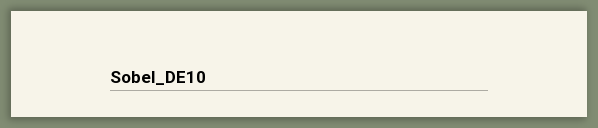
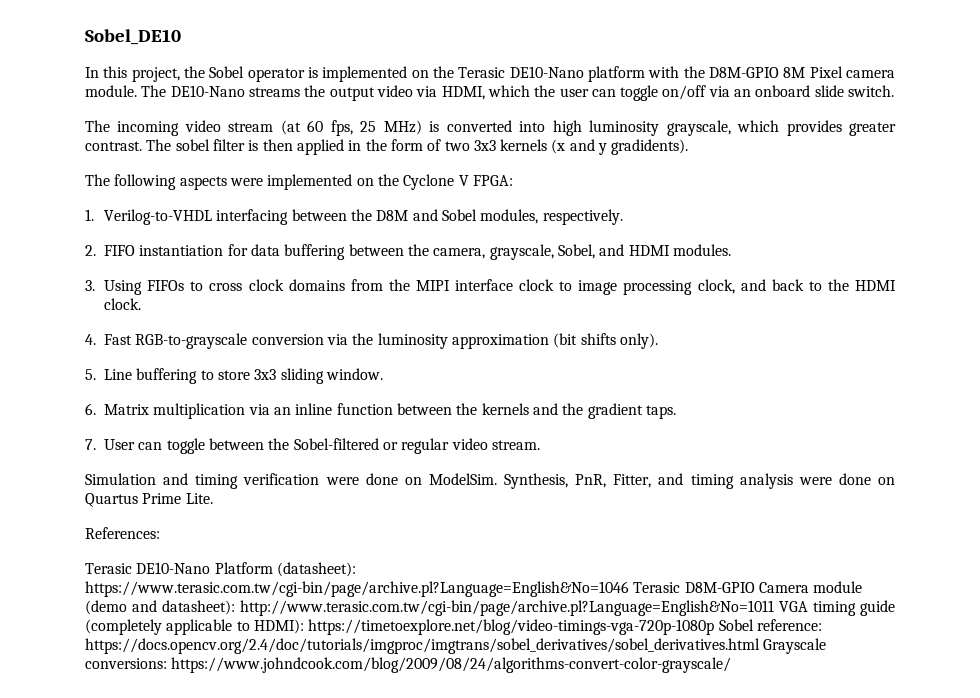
+ In this project, the Sobel operator is implemented on the Terasic DE10-Nano platform with the D8M-GPIO 8M Pixel camera module. The DE10-Nano streams the output video via HDMI, which the user can toggle on/off via an onboard slide switch.
+ The incoming video stream (at 60 fps, 25 MHz) is converted into high luminosity grayscale, which provides greater contrast. The sobel filter is then applied in the form of two 3x3 kernels (x and y gradidents).
+ The following aspects were implemented on the Cyclone V FPGA:
+ 1. Verilog-to-VHDL interfacing between the D8M and Sobel modules, respectively.
+ 2. FIFO instantiation for data buffering between the camera, grayscale, Sobel, and HDMI modules.
+ 3. Using FIFOs to cross clock domains from the MIPI interface clock to image processing clock, and back to the HDMI clock.
+ 4. Fast RGB-to-grayscale conversion via the luminosity approximation (bit shifts only).
+ 5. Line buffering to store 3x3 sliding window.
+ 6. Matrix multiplication via an inline function between the kernels and the gradient taps.
+ 7. User can toggle between the Sobel-filtered or regular video stream.
+ Simulation and timing verification were done on ModelSim. Synthesis, PnR, Fitter, and timing analysis were done on Quartus Prime Lite.
+ References:
+ Terasic DE10-Nano Platform (datasheet): https://www.terasic.com.tw/cgi-bin/page/archive.pl?Language=English&No=1046 Terasic D8M-GPIO Camera module (demo and datasheet): http://www.terasic.com.tw/cgi-bin/page/archive.pl?Language=English&No=1011 VGA timing guide (completely applicable to HDMI): https://timetoexplore.net/blog/video-timings-vga-720p-1080p Sobel reference: https://docs.opencv.org/2.4/doc/tutorials/imgproc/imgtrans/sobel_derivatives/sobel_derivatives.html Grayscale conversions: https://www.johndcook.com/blog/2009/08/24/algorithms-convert-color-grayscale/

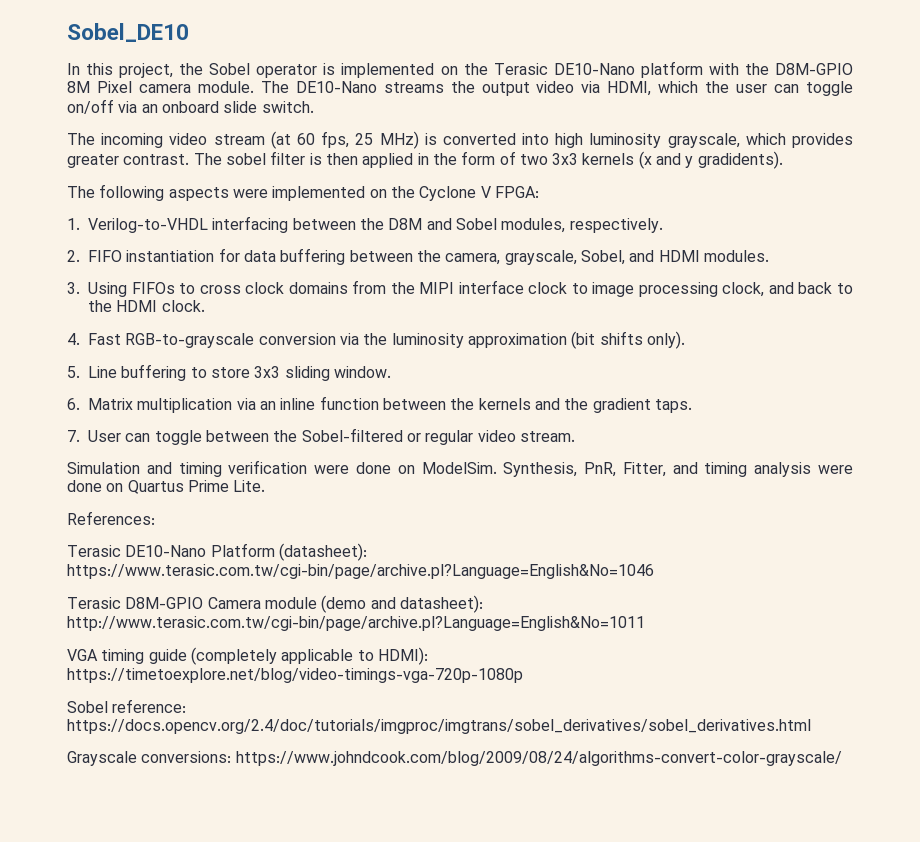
- Terasic DE10-Nano Platform (datasheet): https://www.terasic.com.tw/cgi-bin/page/archive.pl?Language=English&No=1046 Terasic D8M-GPIO Camera module (demo and datasheet): http://www.terasic.com.tw/cgi-bin/page/archive.pl?Language=English&No=1011 VGA timing guide (completely applicable to HDMI): https://timetoexplore.net/blog/video-timings-vga-720p-1080p Sobel reference: https://docs.opencv.org/2.4/doc/tutorials/imgproc/imgtrans/sobel_derivatives/sobel_derivatives.html Grayscale conversions: https://www.johndcook.com/blog/2009/08/24/algorithms-convert-color-grayscale/
+ Terasic DE10-Nano Platform (datasheet): https://www.terasic.com.tw/cgi-bin/page/archive.pl?Language=English&No=1046
+ Terasic D8M-GPIO Camera module (demo and datasheet): http://www.terasic.com.tw/cgi-bin/page/archive.pl?Language=English&No=1011
+ VGA timing guide (completely applicable to HDMI): https://timetoexplore.net/blog/video-timings-vga-720p-1080p
+ Sobel reference: https://docs.opencv.org/2.4/doc/tutorials/imgproc/imgtrans/sobel_derivatives/sobel_derivatives.html
+ Grayscale conversions: https://www.johndcook.com/blog/2009/08/24/algorithms-convert-color-grayscale/

